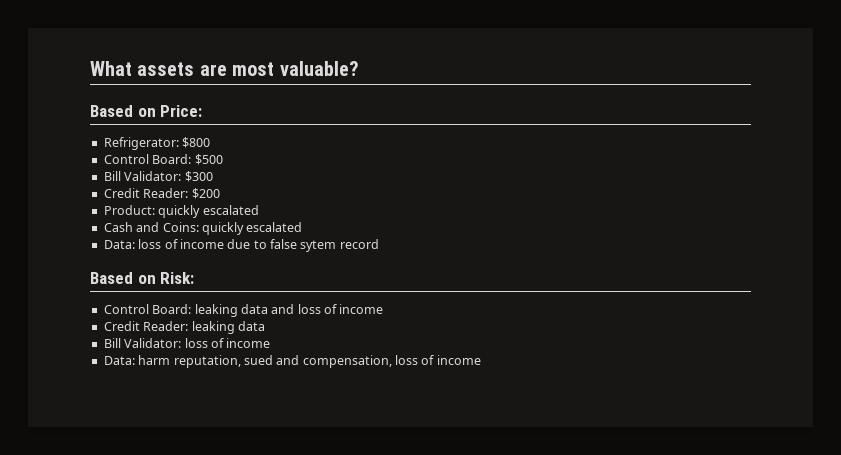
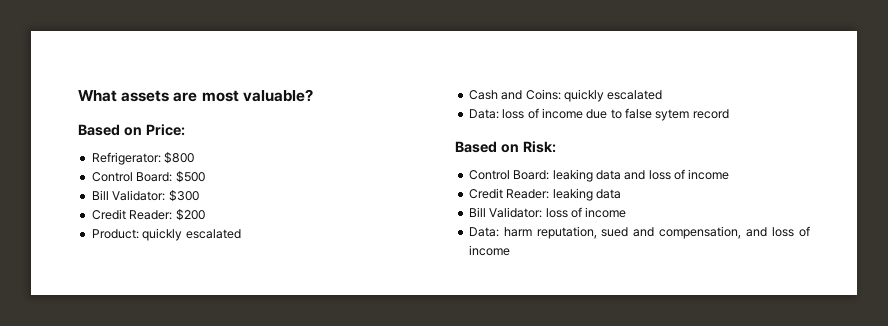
- Data: harm reputation, sued and compensation, loss of income
+ Data: harm reputation, sued and compensation, and loss of income

